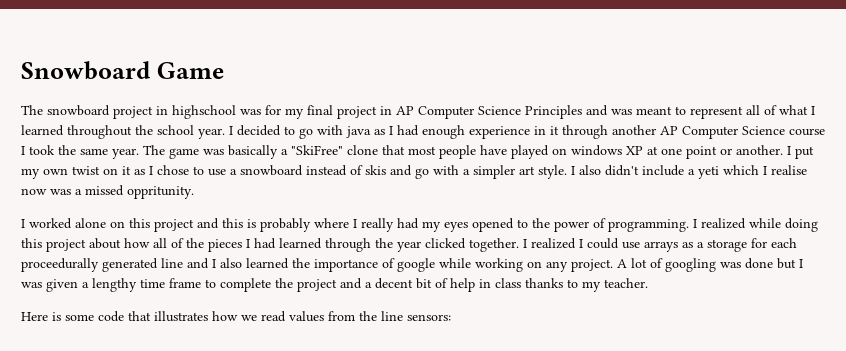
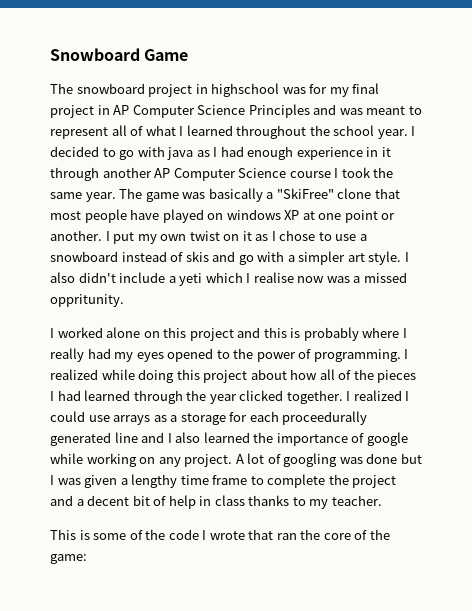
- Here is some code that illustrates how we read values from the line sensors:
+ This is some of the code I wrote that ran the core of the game:

